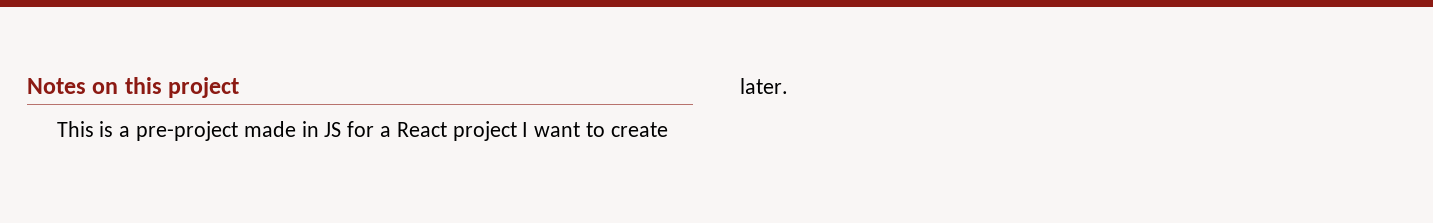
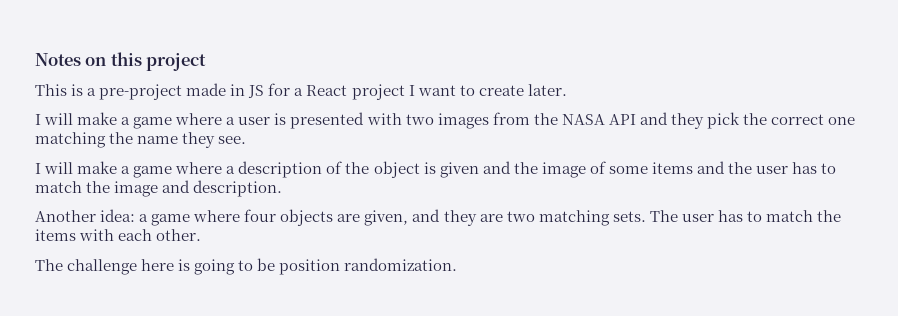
+ I will make a game where a user is presented with two images from the NASA API and they pick the correct one matching the name they see.
+ I will make a game where a description of the object is given and the image of some items and the user has to match the image and description.
+ Another idea: a game where four objects are given, and they are two matching sets. The user has to match the items with each other.
+ The challenge here is going to be position randomization.

